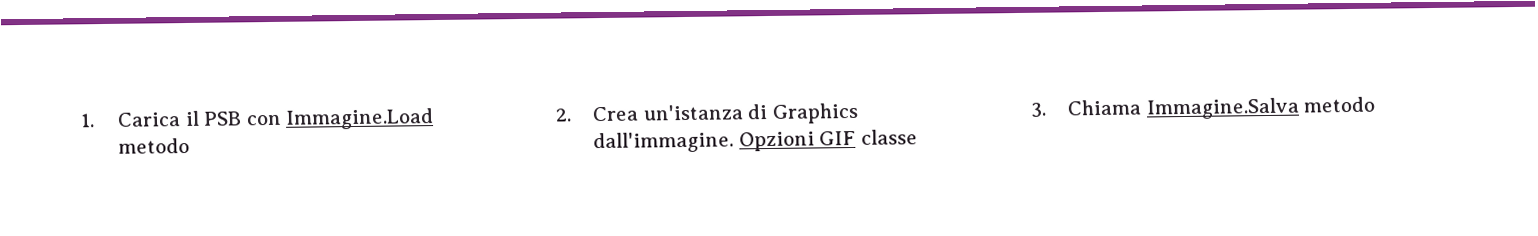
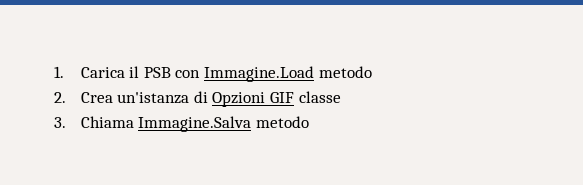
- 2. Crea un'istanza di Graphics dall'immagine. Opzioni GIF classe
+ 2. Crea un'istanza di Opzioni GIF classe

